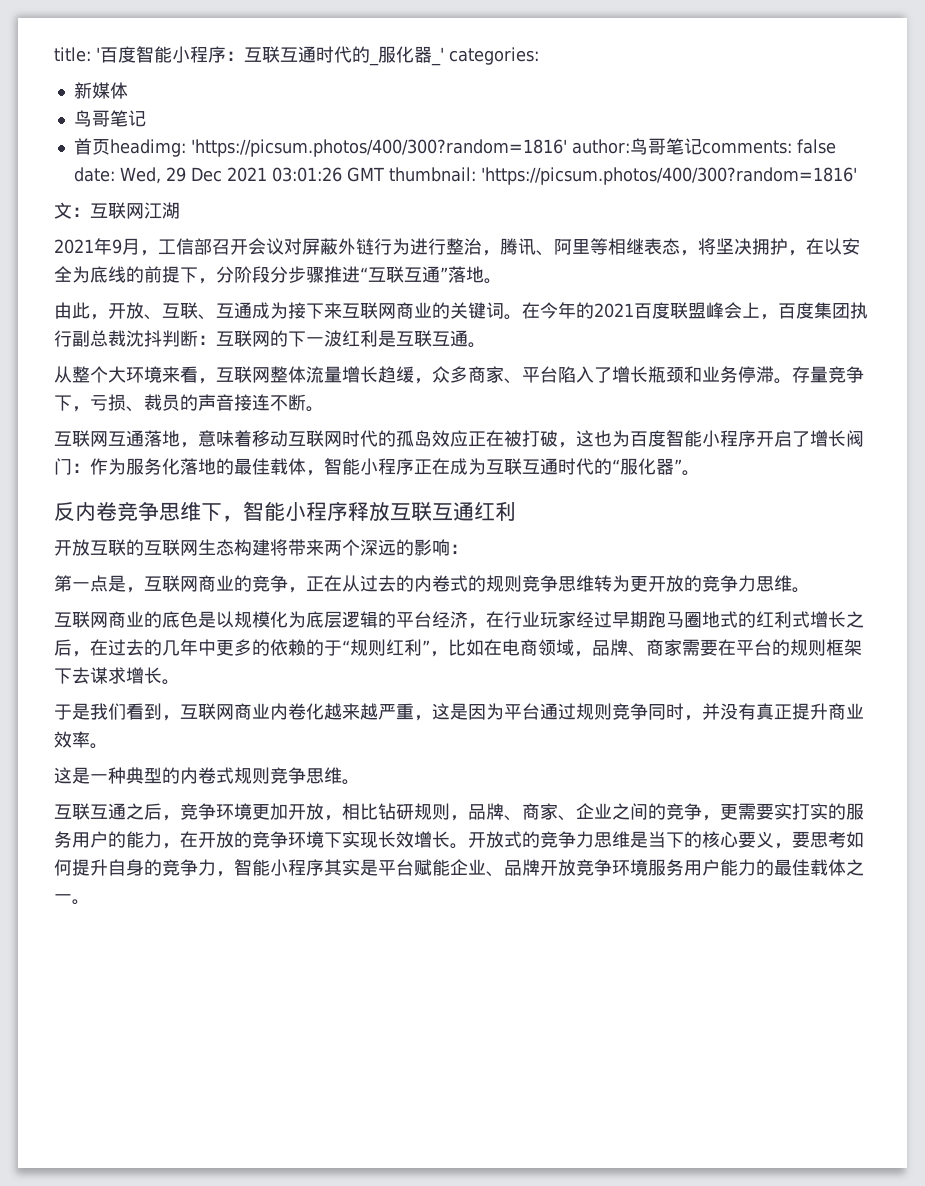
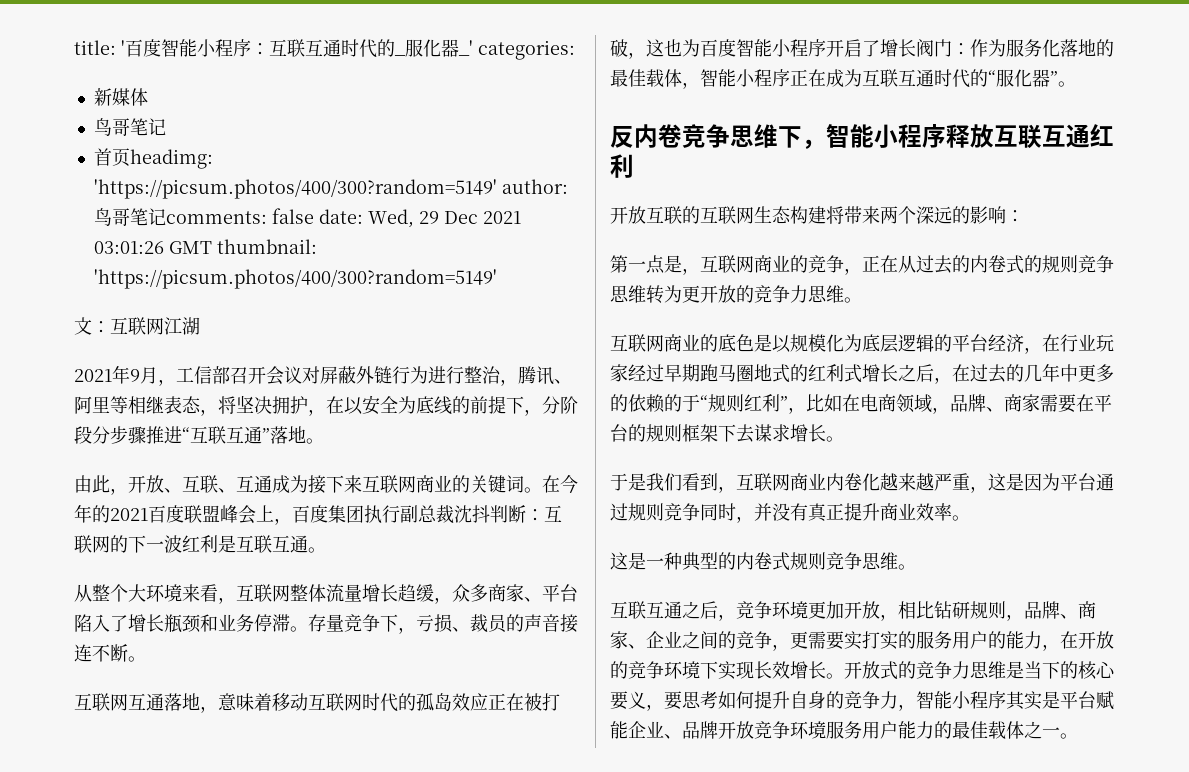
- 首页headimg: 'https://picsum.photos/400/300?random=1816' author:鸟哥笔记comments: false date: Wed, 29 Dec 2021 03:01:26 GMT thumbnail: 'https://picsum.photos/400/300?random=1816'
+ 首页headimg: 'https://picsum.photos/400/300?random=5149' author:鸟哥笔记comments: false date: Wed, 29 Dec 2021 03:01:26 GMT thumbnail: 'https://picsum.photos/400/300?random=5149'

